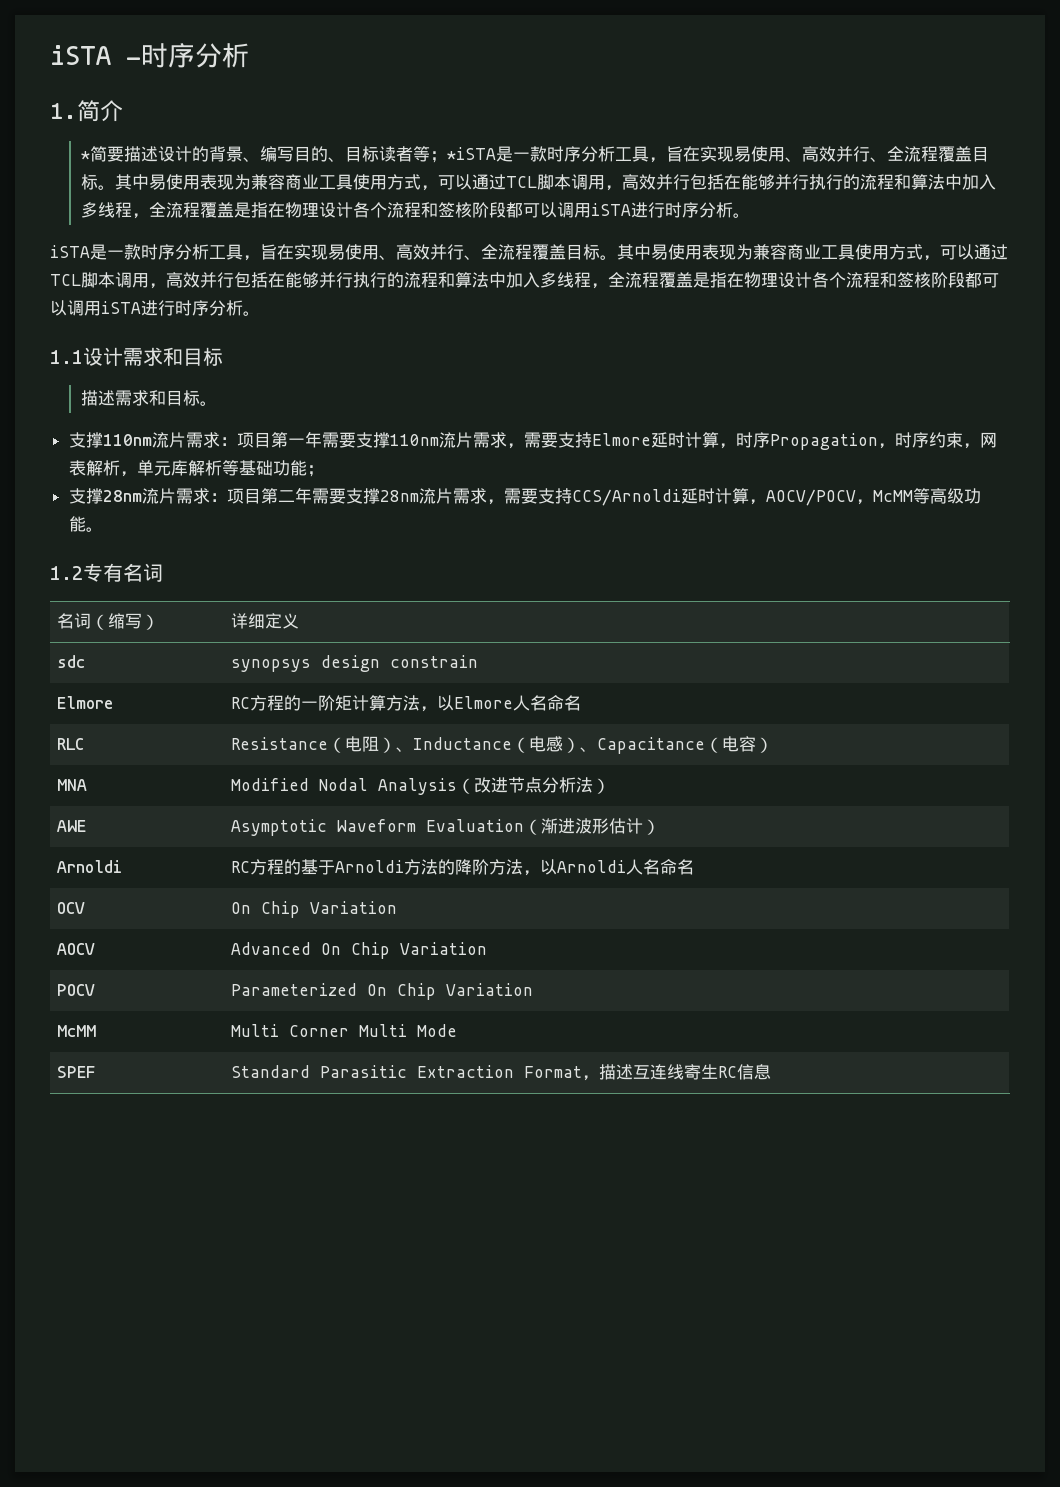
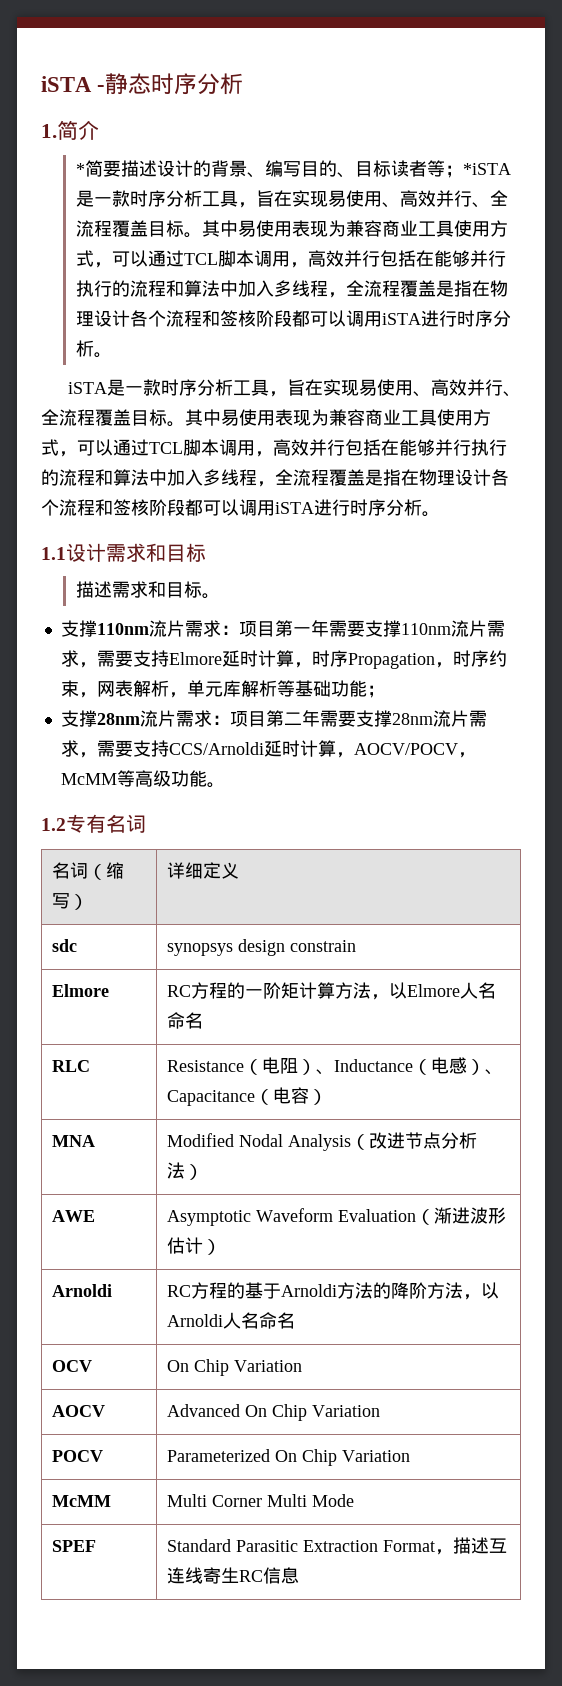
- iSTA -时序分析
+ iSTA -静态时序分析

